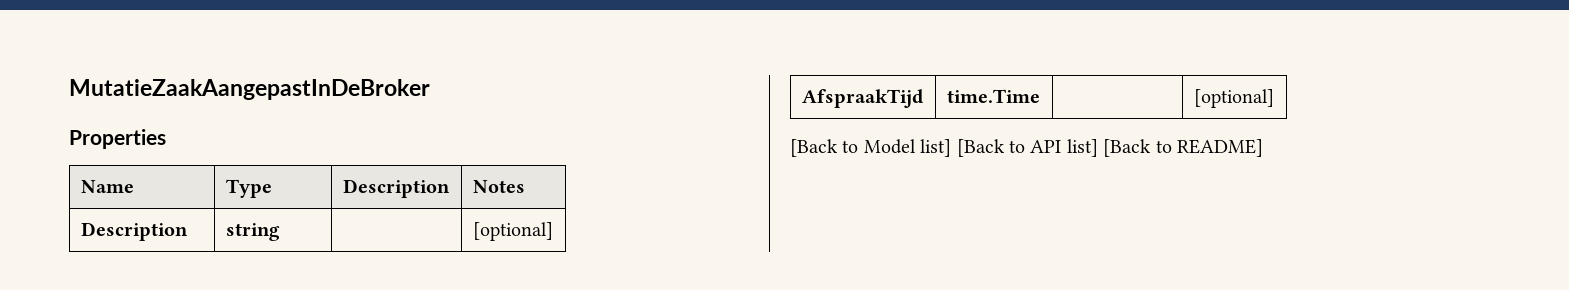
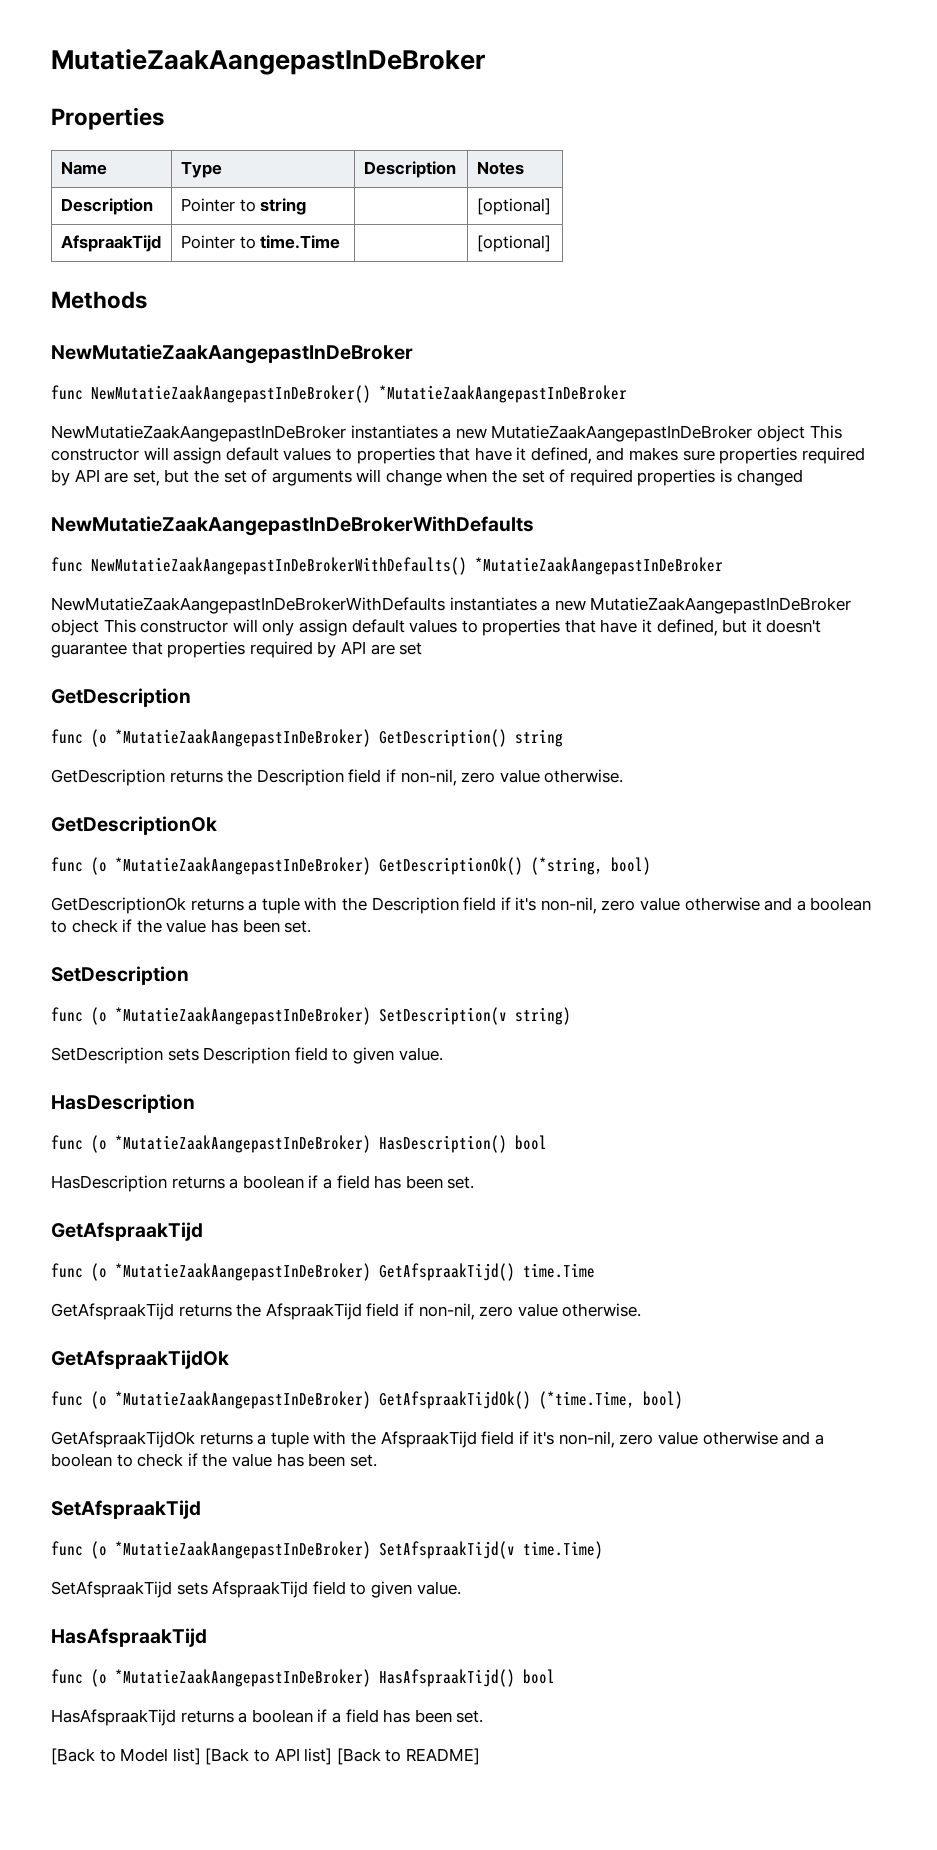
- Description | string | | [optional]
+ Description | Pointer to string | | [optional]
- AfspraakTijd | time.Time | | [optional]
+ AfspraakTijd | Pointer to time.Time | | [optional]
+ Methods
+ NewMutatieZaakAangepastInDeBroker
+ func NewMutatieZaakAangepastInDeBroker() *MutatieZaakAangepastInDeBroker
+ NewMutatieZaakAangepastInDeBroker instantiates a new MutatieZaakAangepastInDeBroker object This constructor will assign default values to properties that have it defined, and makes sure properties required by API are set, but the set of arguments will change when the set of required properties is changed
+ NewMutatieZaakAangepastInDeBrokerWithDefaults
+ func NewMutatieZaakAangepastInDeBrokerWithDefaults() *MutatieZaakAangepastInDeBroker
+ NewMutatieZaakAangepastInDeBrokerWithDefaults instantiates a new MutatieZaakAangepastInDeBroker object This constructor will only assign default values to properties that have it defined, but it doesn't guarantee that properties required by API are set
+ GetDescription
+ func (o *MutatieZaakAangepastInDeBroker) GetDescription() string
+ GetDescription returns the Description field if non-nil, zero value otherwise.
+ GetDescriptionOk
+ func (o *MutatieZaakAangepastInDeBroker) GetDescriptionOk() (*string, bool)
+ GetDescriptionOk returns a tuple with the Description field if it's non-nil, zero value otherwise and a boolean to check if the value has been set.
+ SetDescription
+ func (o *MutatieZaakAangepastInDeBroker) SetDescription(v string)
+ SetDescription sets Description field to given value.
+ HasDescription
+ func (o *MutatieZaakAangepastInDeBroker) HasDescription() bool
+ HasDescription returns a boolean if a field has been set.
+ GetAfspraakTijd
+ func (o *MutatieZaakAangepastInDeBroker) GetAfspraakTijd() time.Time
+ GetAfspraakTijd returns the AfspraakTijd field if non-nil, zero value otherwise.
+ GetAfspraakTijdOk
+ func (o *MutatieZaakAangepastInDeBroker) GetAfspraakTijdOk() (*time.Time, bool)
+ GetAfspraakTijdOk returns a tuple with the AfspraakTijd field if it's non-nil, zero value otherwise and a boolean to check if the value has been set.
+ SetAfspraakTijd
+ func (o *MutatieZaakAangepastInDeBroker) SetAfspraakTijd(v time.Time)
+ SetAfspraakTijd sets AfspraakTijd field to given value.
+ HasAfspraakTijd
+ func (o *MutatieZaakAangepastInDeBroker) HasAfspraakTijd() bool
+ HasAfspraakTijd returns a boolean if a field has been set.

